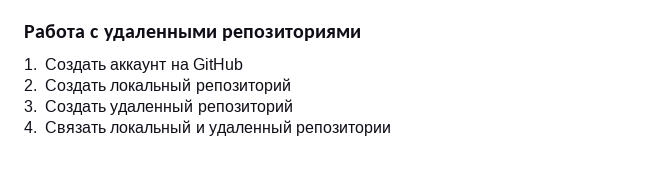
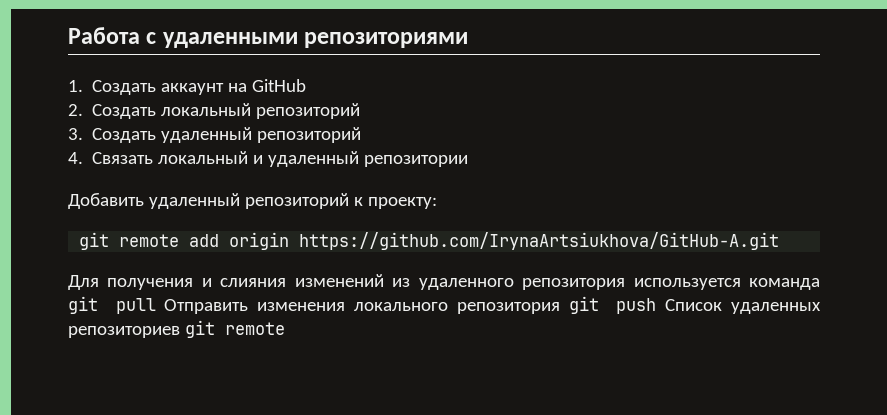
+ Добавить удаленный репозиторий к проекту:
+ git remote add origin https://github.com/IrynaArtsiukhova/GitHub-A.git
+ Для получения и слияния изменений из удаленного репозитория используется команда git pull Отправить изменения локального репозитория git push Список удаленных репозиториев git remote

